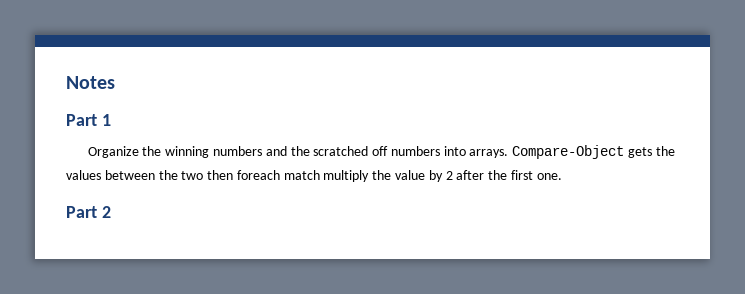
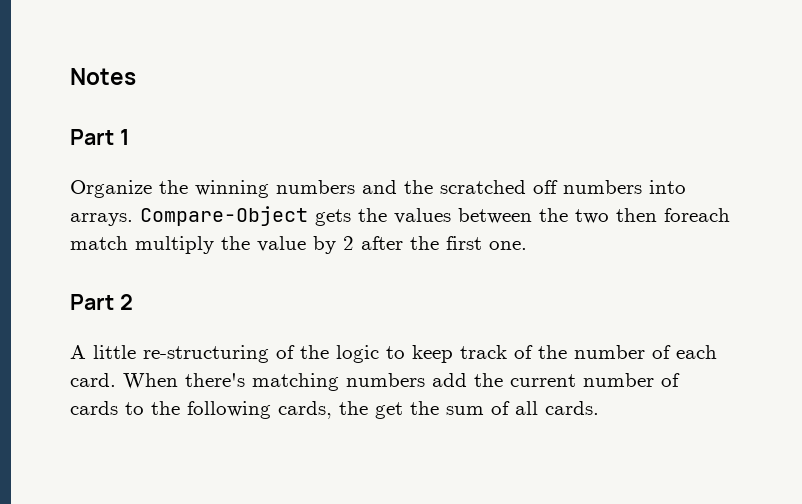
+ A little re-structuring of the logic to keep track of the number of each card. When there's matching numbers add the current number of cards to the following cards, the get the sum of all cards.

